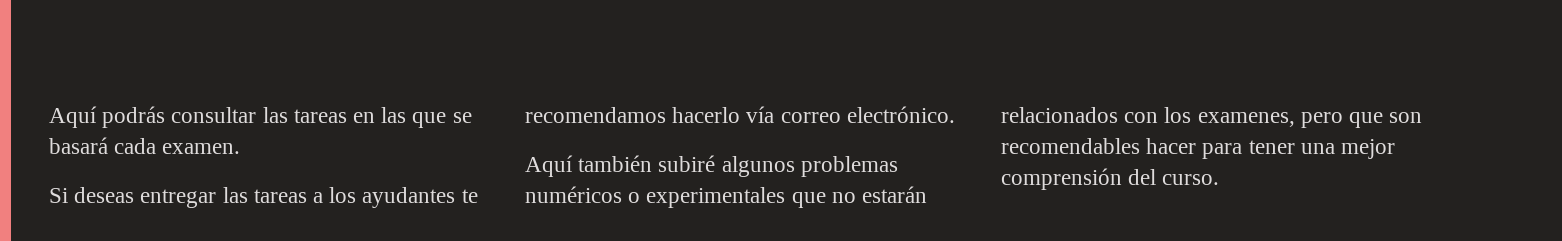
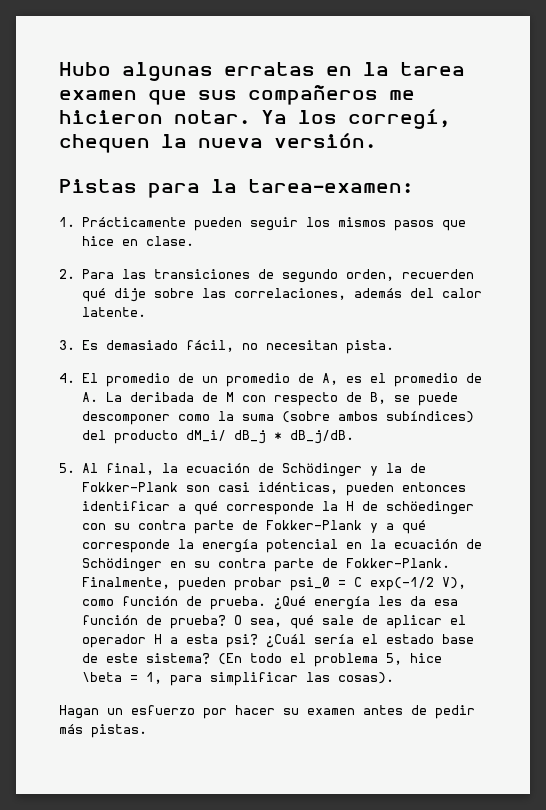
- Aquí podrás consultar las tareas en las que se basará cada examen.
- Si deseas entregar las tareas a los ayudantes te recomendamos hacerlo vía correo electrónico.
- Aquí también subiré algunos problemas numéricos o experimentales que no estarán relacionados con los examenes, pero que son recomendables hacer para tener una mejor comprensión del curso.
+ Hubo algunas erratas en la tarea examen que sus compañeros me hicieron notar. Ya los corregí, chequen la nueva versión.
+ Pistas para la tarea-examen:
+ 1. Prácticamente pueden seguir los mismos pasos que hice en clase.
+ 2. Para las transiciones de segundo orden, recuerden qué dije sobre las correlaciones, además del calor latente.
+ 3. Es demasiado fácil, no necesitan pista.
+ 4. El promedio de un promedio de A, es el promedio de A. La deribada de M con respecto de B, se puede descomponer como la suma (sobre ambos subíndices) del producto dM_i/ dB_j * dB_j/dB.
+ 5. Al final, la ecuación de Schödinger y la de Fokker-Plank son casi idénticas, pueden entonces identificar a qué corresponde la H de schöedinger con su contra parte de Fokker-Plank y a qué corresponde la energía potencial en la ecuación de Schödinger en su contra parte de Fokker-Plank. Finalmente, pueden probar psi_0 = C exp(-1/2 V), como función de prueba. ¿Qué energía les da esa función de prueba? O sea, qué sale de aplicar el operador H a esta psi? ¿Cuál sería el estado base de este sistema? (En todo el problema 5, hice \beta = 1, para simplificar las cosas).
+ Hagan un esfuerzo por hacer su examen antes de pedir más pistas.

